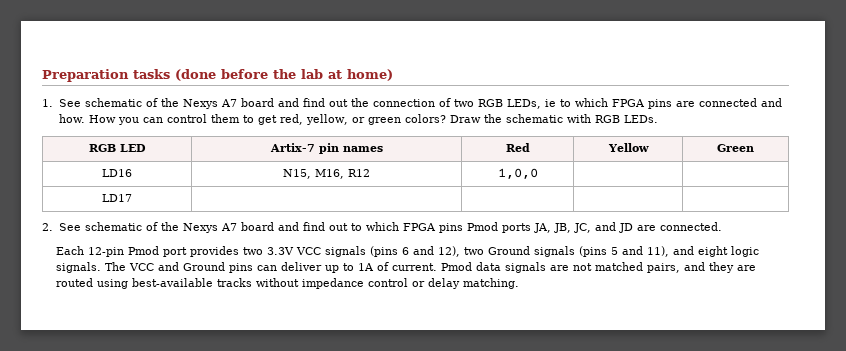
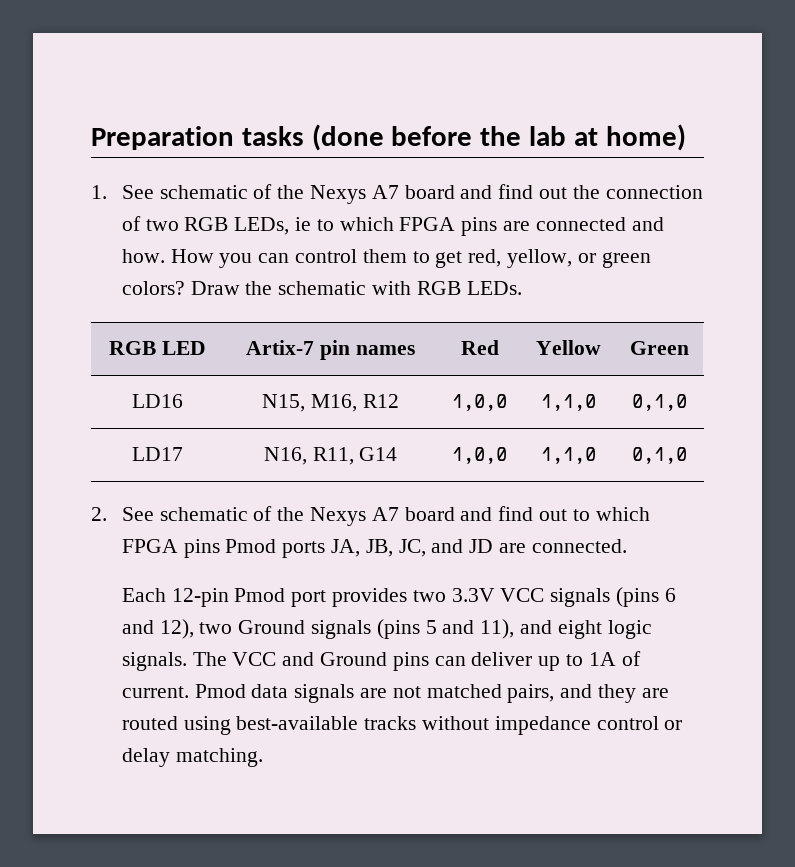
- LD16 | N15, M16, R12 | 1,0,0 | |
+ LD16 | N15, M16, R12 | 1,0,0 | 1,1,0 | 0,1,0
- LD17 | | | |
+ LD17 | N16, R11, G14 | 1,0,0 | 1,1,0 | 0,1,0

